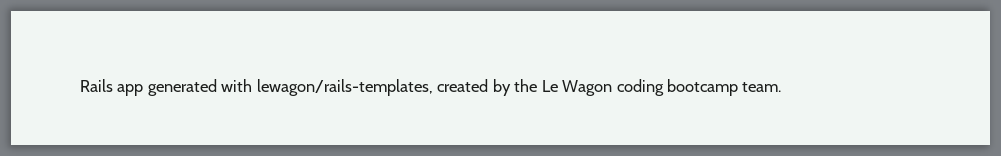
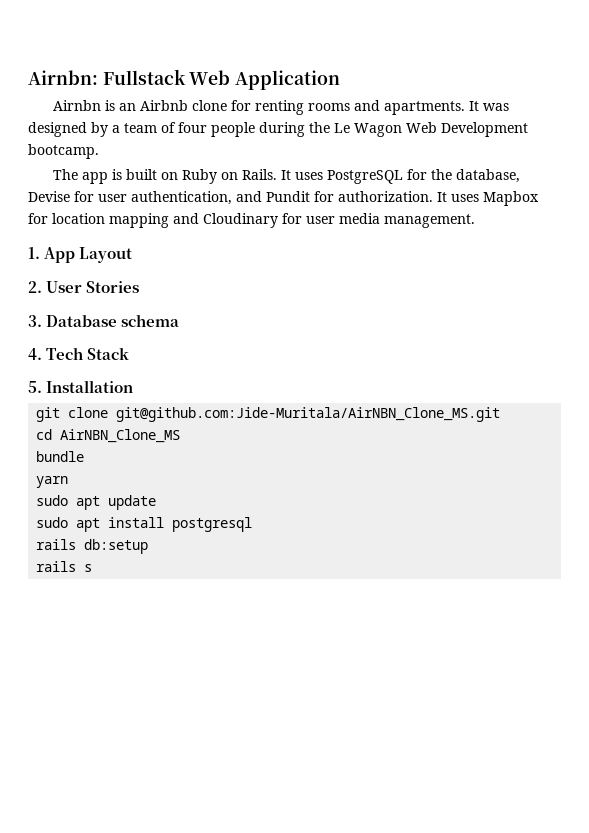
- Rails app generated with lewagon/rails-templates, created by the Le Wagon coding bootcamp team.
+ Airnbn: Fullstack Web Application
+ Airnbn is an Airbnb clone for renting rooms and apartments. It was designed by a team of four people during the Le Wagon Web Development bootcamp.
+ The app is built on Ruby on Rails. It uses PostgreSQL for the database, Devise for user authentication, and Pundit for authorization. It uses Mapbox for location mapping and Cloudinary for user media management.
+ 1. App Layout
+ 2. User Stories
+ 3. Database schema
+ 4. Tech Stack
+ 5. Installation
+ git clone git@github.com:Jide-Muritala/AirNBN_Clone_MS.git
+ cd AirNBN_Clone_MS
+ bundle
+ yarn
+ sudo apt update
+ sudo apt install postgresql
+ rails db:setup
+ rails s

